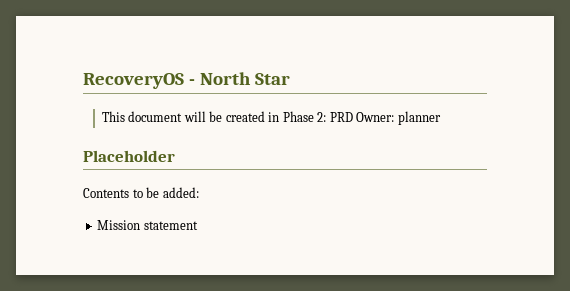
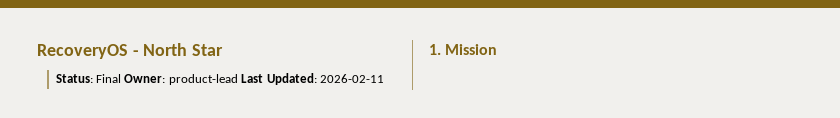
- This document will be created in Phase 2: PRD Owner: planner
- Placeholder
- Contents to be added:
- Mission statement
+ Status: Final Owner: product-lead Last Updated: 2026-02-11
+ 1. Mission

